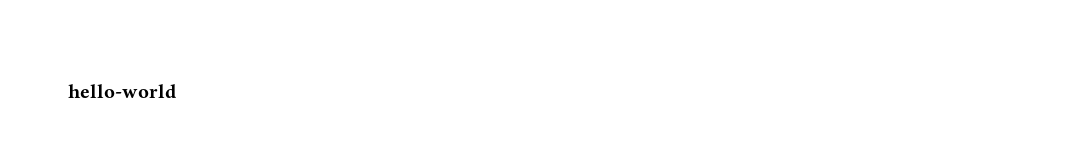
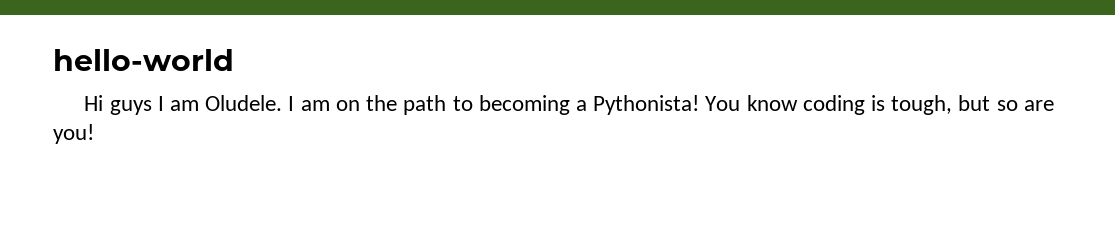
+ Hi guys I am Oludele. I am on the path to becoming a Pythonista! You know coding is tough, but so are you!

